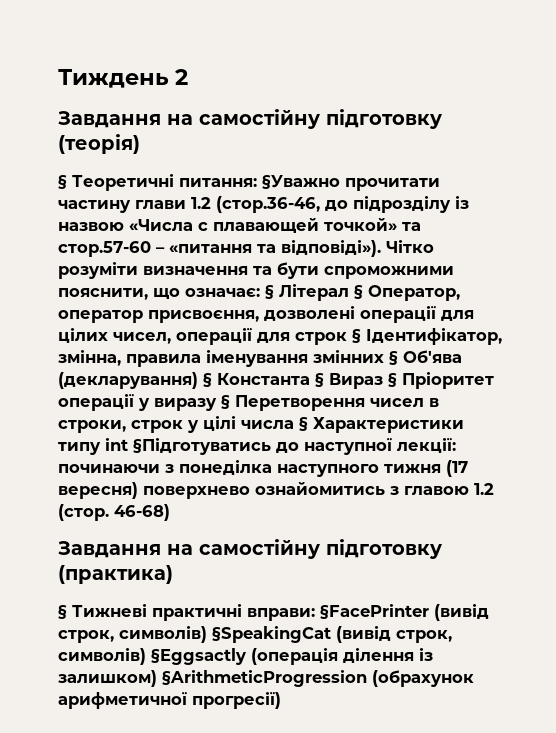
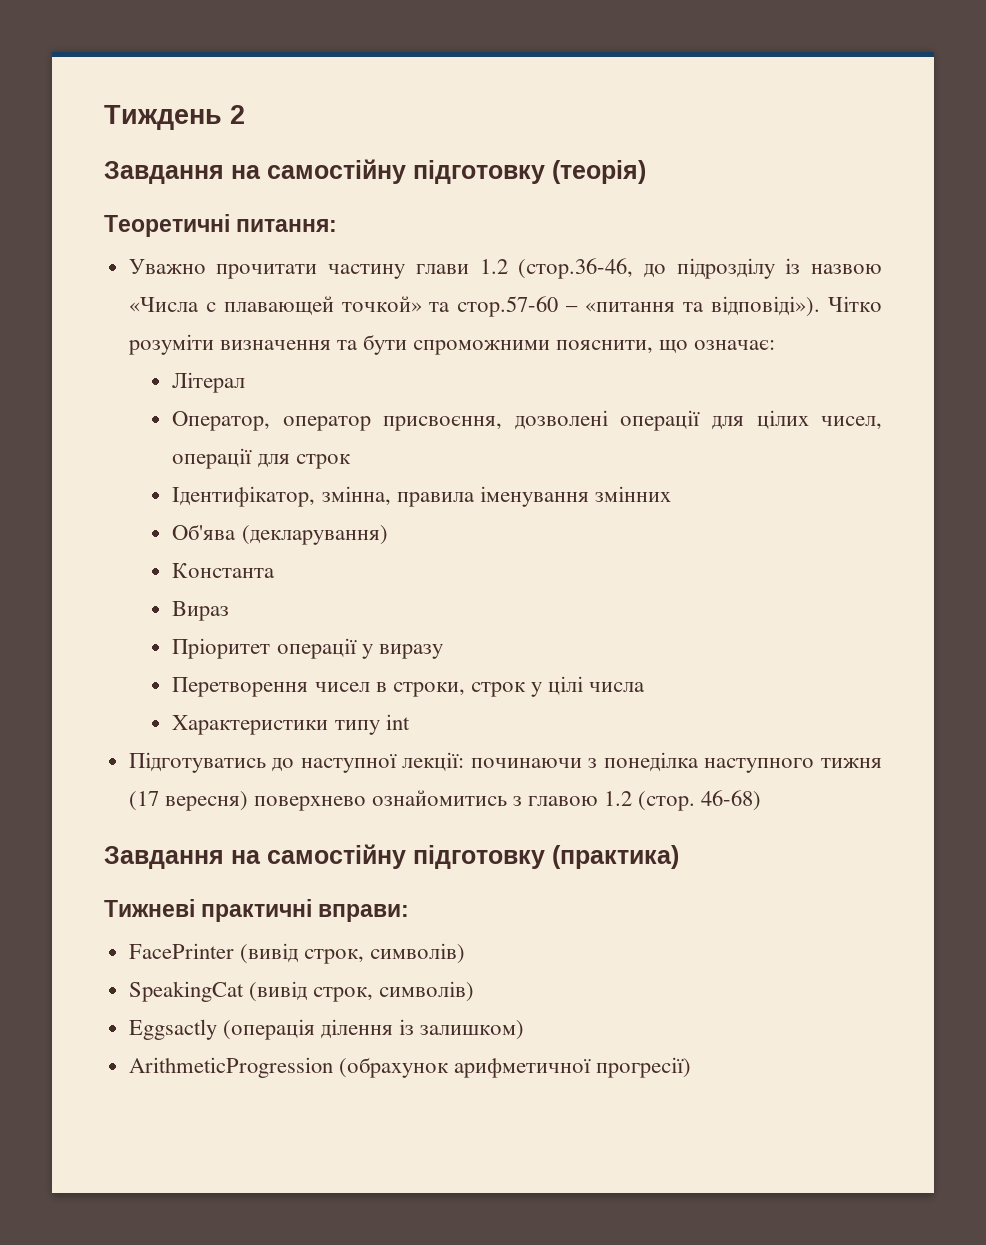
- § Теоретичні питання: §Уважно прочитати частину глави 1.2 (стор.36-46, до підрозділу із назвою «Числа с плавающей точкой» та стор.57-60 – «питання та відповіді»).
+ Теоретичні питання:
+ Уважно прочитати частину глави 1.2 (стор.36-46, до підрозділу із назвою «Числа с плавающей точкой» та стор.57-60 – «питання та відповіді»).
- Чітко розуміти визначення та бути спроможними пояснити, що означає: § Літерал § Оператор, оператор присвоєння, дозволені операції для цілих чисел, операції для строк § Ідентифікатор, змінна, правила іменування змінних § Об'ява (декларування) § Константа § Вираз § Пріоритет операції у виразу § Перетворення чисел в строки, строк у цілі числа § Характеристики типу int §Підготуватись до наступної лекції:
+ Чітко розуміти визначення та бути спроможними пояснити, що означає:
+ Літерал
+ Оператор, оператор присвоєння, дозволені операції для цілих чисел, операції для строк
+ Ідентифікатор, змінна, правила іменування змінних
+ Об'ява (декларування)
+ Константа
+ Вираз
+ Пріоритет операції у виразу
+ Перетворення чисел в строки, строк у цілі числа
+ Характеристики типу int
+ Підготуватись до наступної лекції:
- § Тижневі практичні вправи: §FacePrinter (вивід строк, символів) §SpeakingCat (вивід строк, символів) §Eggsactly (операція ділення із залишком) §ArithmeticProgression (обрахунок арифметичної прогресії)
+ Тижневі практичні вправи:
+ FacePrinter (вивід строк, символів)
+ SpeakingCat (вивід строк, символів)
+ Eggsactly (операція ділення із залишком)
+ ArithmeticProgression (обрахунок арифметичної прогресії)

